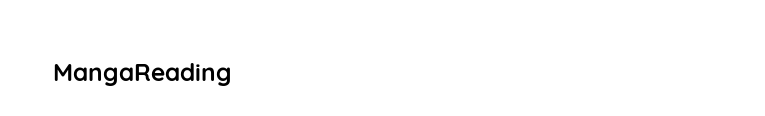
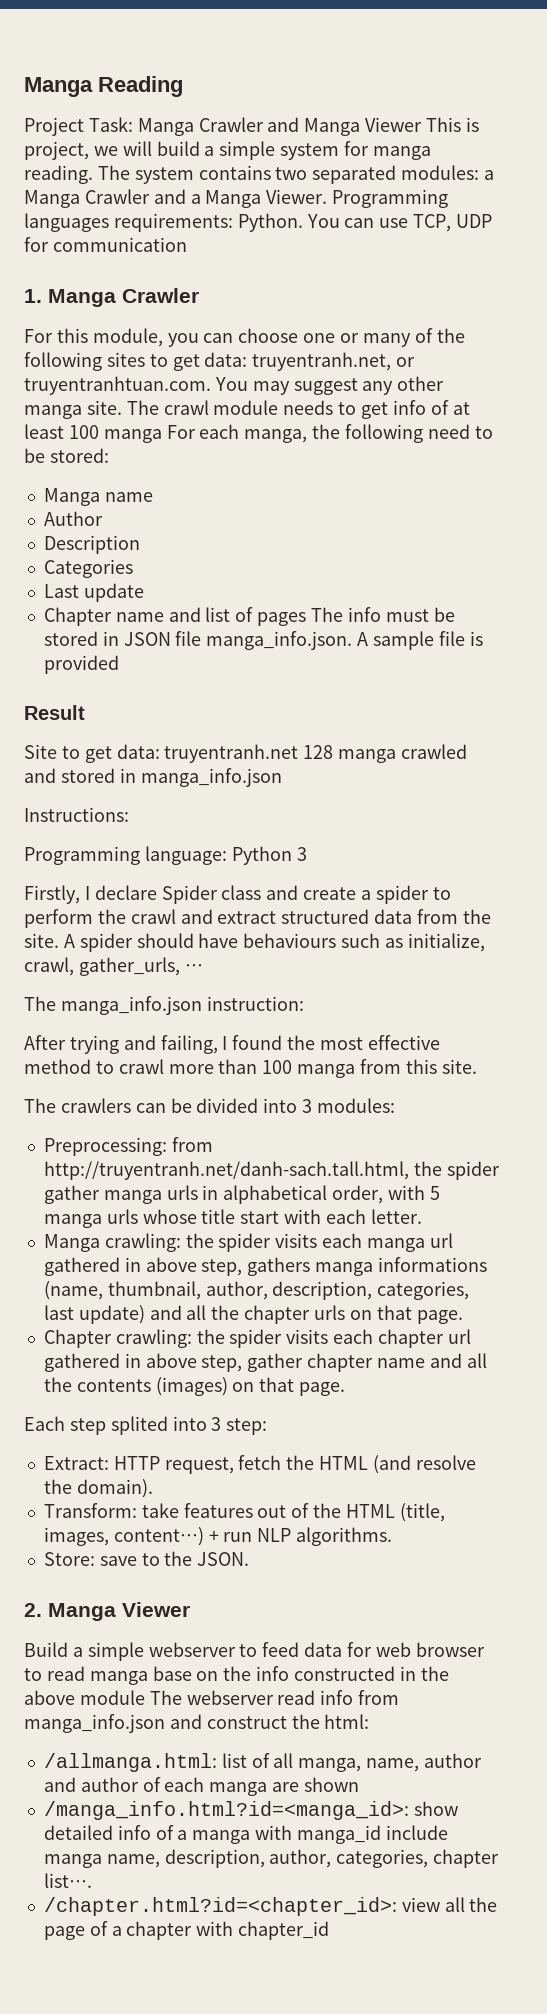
- MangaReading
+ Manga Reading
+ Project Task: Manga Crawler and Manga Viewer This is project, we will build a simple system for manga reading. The system contains two separated modules: a Manga Crawler and a Manga Viewer. Programming languages requirements: Python. You can use TCP, UDP for communication
+ 1. Manga Crawler
+ For this module, you can choose one or many of the following sites to get data: truyentranh.net, or truyentranhtuan.com. You may suggest any other manga site. The crawl module needs to get info of at least 100 manga For each manga, the following need to be stored:
+ Manga name
+ Author
+ Description
+ Categories
+ Last update
+ Chapter name and list of pages The info must be stored in JSON file manga_info.json. A sample file is provided
+ Result
+ Site to get data: truyentranh.net 128 manga crawled and stored in manga_info.json
+ Instructions:
+ Programming language: Python 3
+ Firstly, I declare Spider class and create a spider to perform the crawl and extract structured data from the site. A spider should have behaviours such as initialize, crawl, gather_urls, …
+ The manga_info.json instruction:
+ After trying and failing, I found the most effective method to crawl more than 100 manga from this site.
+ The crawlers can be divided into 3 modules:
+ Preprocessing: from http://truyentranh.net/danh-sach.tall.html, the spider gather manga urls in alphabetical order, with 5 manga urls whose title start with each letter.
+ Manga crawling: the spider visits each manga url gathered in above step, gathers manga informations (name, thumbnail, author, description, categories, last update) and all the chapter urls on that page.
+ Chapter crawling: the spider visits each chapter url gathered in above step, gather chapter name and all the contents (images) on that page.
+ Each step splited into 3 step:
+ Extract: HTTP request, fetch the HTML (and resolve the domain).
+ Transform: take features out of the HTML (title, images, content…) + run NLP algorithms.
+ Store: save to the JSON.
+ 2. Manga Viewer
+ Build a simple webserver to feed data for web browser to read manga base on the info constructed in the above module The webserver read info from manga_info.json and construct the html:
+ /allmanga.html: list of all manga, name, author and author of each manga are shown
+ /manga_info.html?id=<manga_id>: show detailed info of a manga with manga_id include manga name, description, author, categories, chapter list….
+ /chapter.html?id=<chapter_id>: view all the page of a chapter with chapter_id

